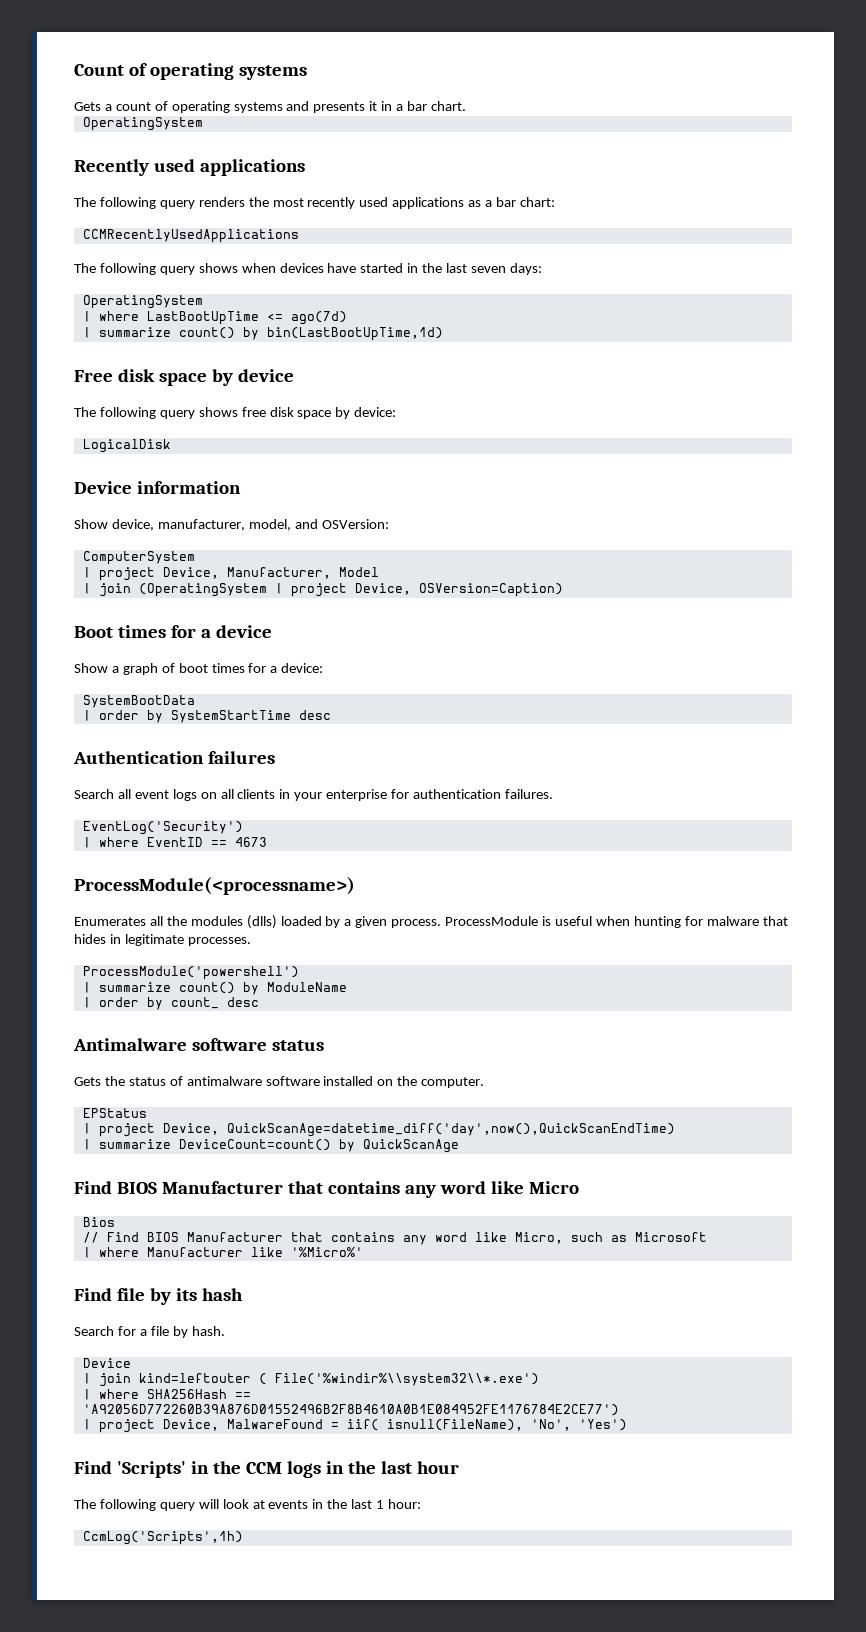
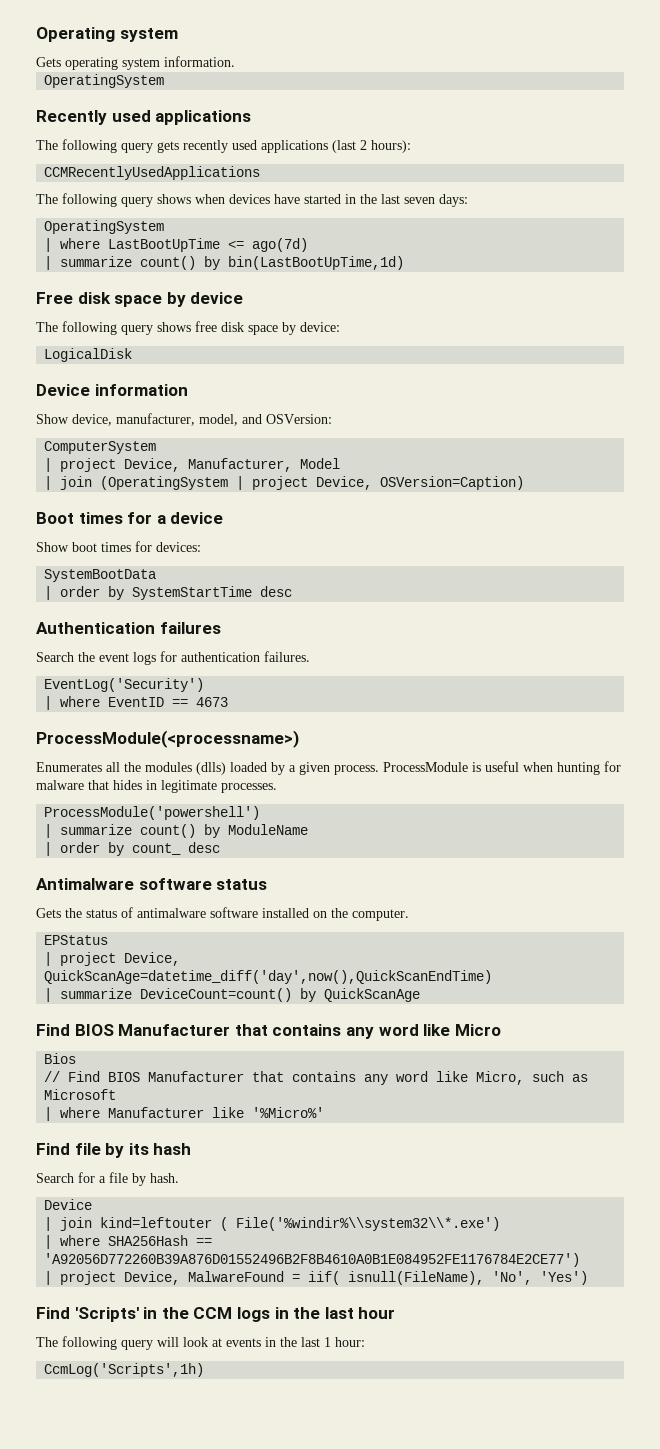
- Count of operating systems
- Gets a count of operating systems and presents it in a bar chart.
+ Operating system
+ Gets operating system information.
- The following query renders the most recently used applications as a bar chart:
+ The following query gets recently used applications (last 2 hours):
- Show a graph of boot times for a device:
+ Show boot times for devices:
- Search all event logs on all clients in your enterprise for authentication failures.
+ Search the event logs for authentication failures.

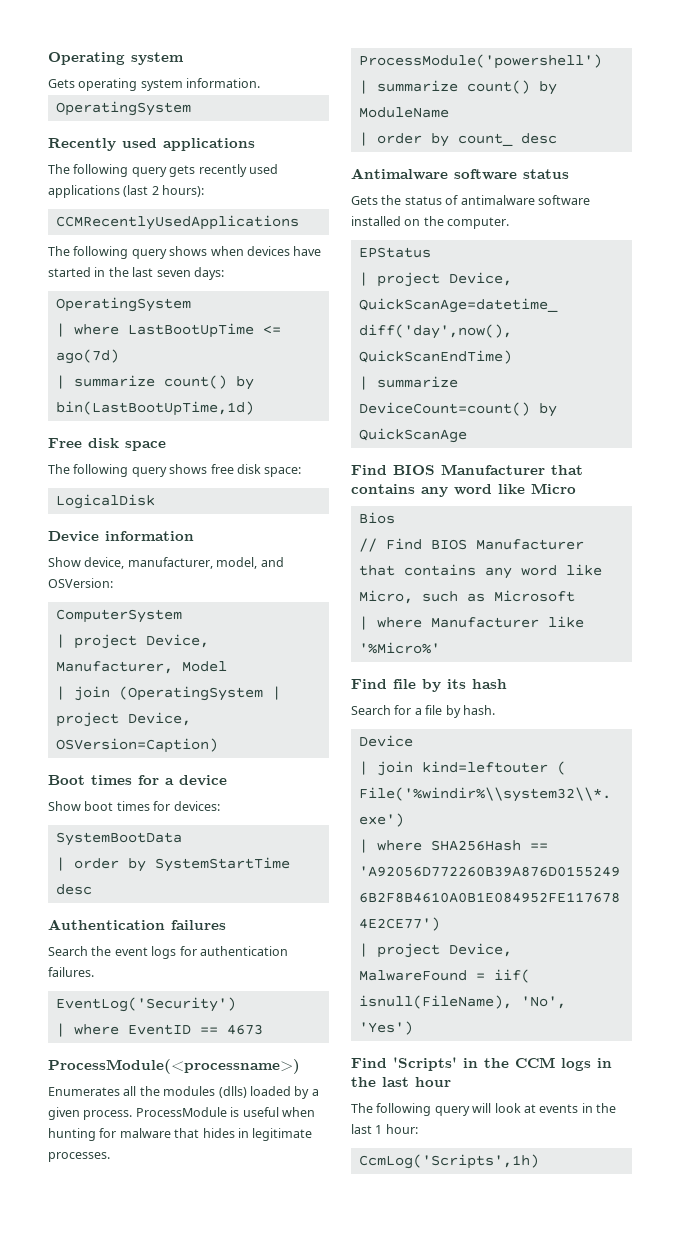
- Free disk space by device
+ Free disk space
- The following query shows free disk space by device:
+ The following query shows free disk space:

